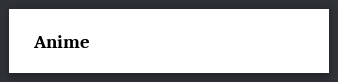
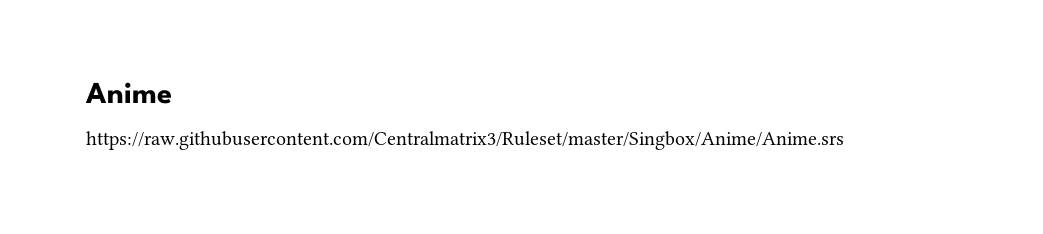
+ https://raw.githubusercontent.com/Centralmatrix3/Ruleset/master/Singbox/Anime/Anime.srs

